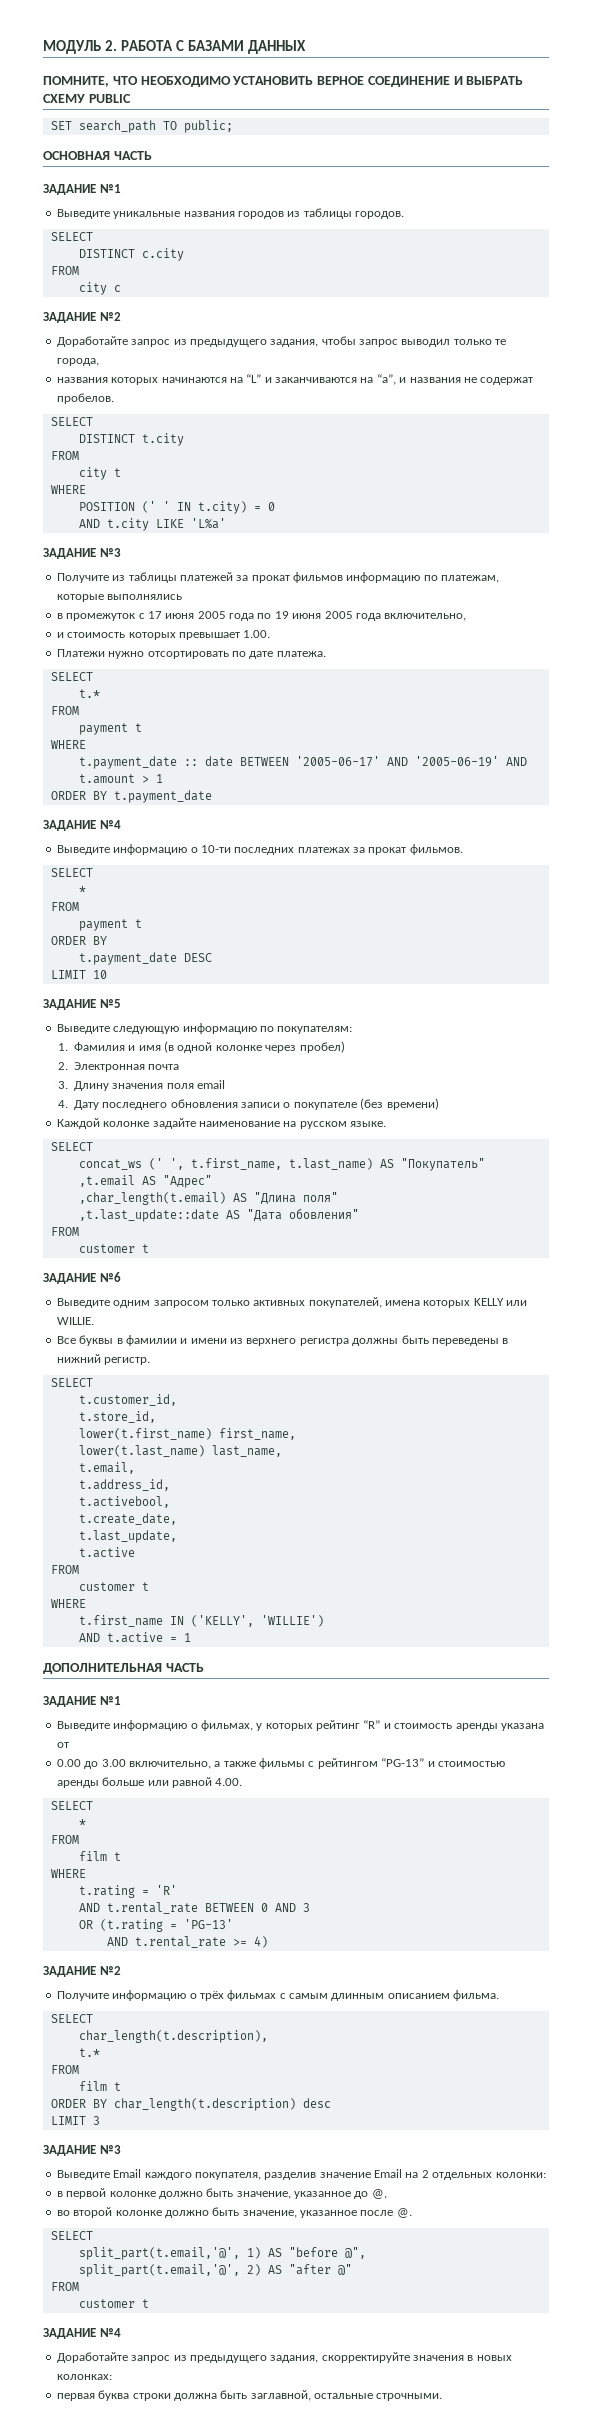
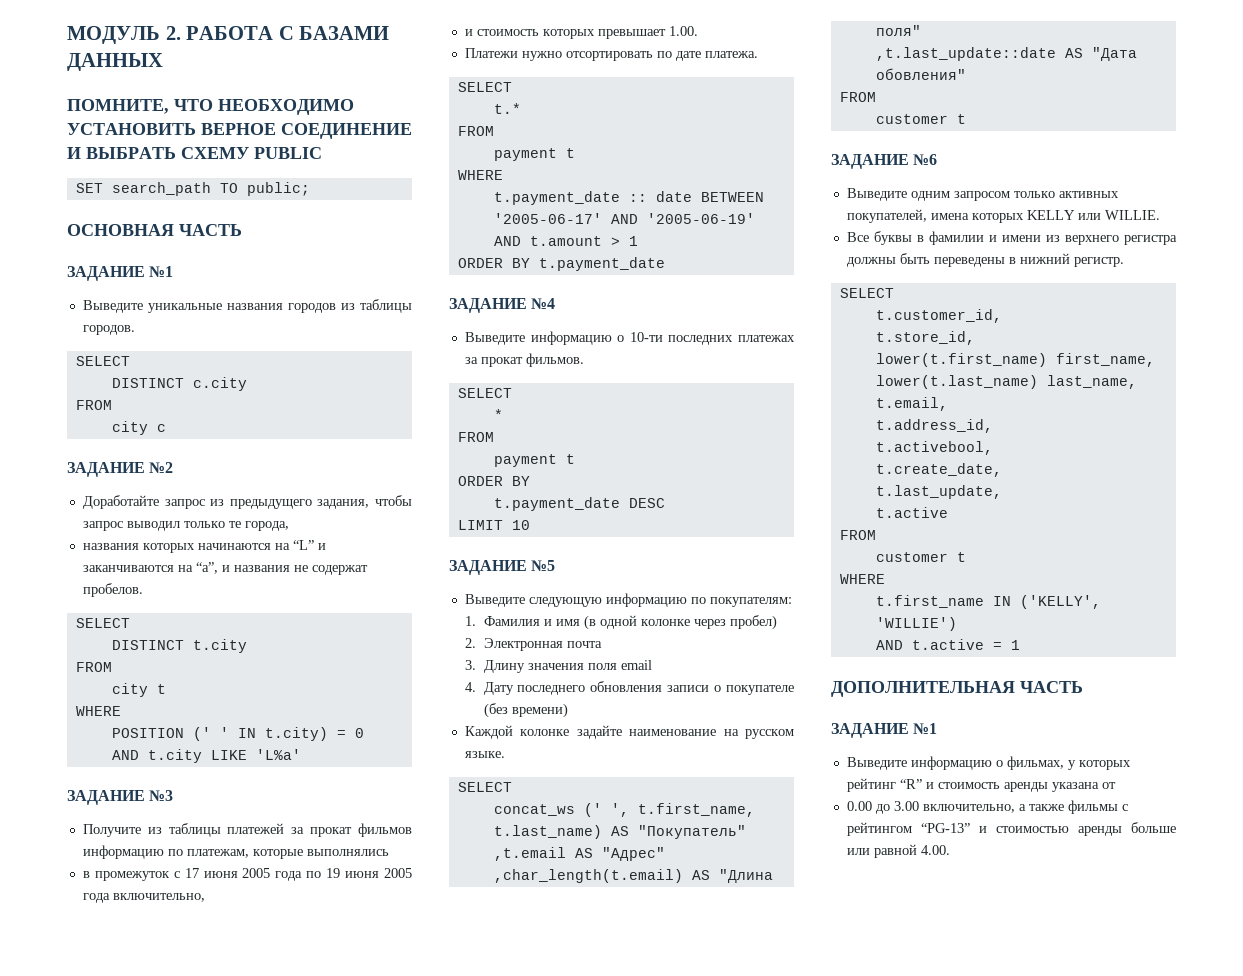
  0.00 до 3.00 включительно, а также фильмы c рейтингом “PG-13” и стоимостью аренды больше или равной 4.00.
- SELECT
- *
- FROM
- film t
- WHERE
- t.rating = 'R'
- AND t.rental_rate BETWEEN 0 AND 3
- OR (t.rating = 'PG-13'
- AND t.rental_rate >= 4)
- ЗАДАНИЕ №2
- Получите информацию о трёх фильмах с самым длинным описанием фильма.
- SELECT
- char_length(t.description),
- t.*
- FROM
- film t
- ORDER BY char_length(t.description) desc
- LIMIT 3
- ЗАДАНИЕ №3
- Выведите Email каждого покупателя, разделив значение Email на 2 отдельных колонки:
- в первой колонке должно быть значение, указанное до @,
- во второй колонке должно быть значение, указанное после @.
- SELECT
- split_part(t.email,'@', 1) AS "before @",
- split_part(t.email,'@', 2) AS "after @"
- FROM
- customer t
- ЗАДАНИЕ №4
- Доработайте запрос из предыдущего задания, скорректируйте значения в новых колонках:
- первая буква строки должна быть заглавной, остальные строчными.

